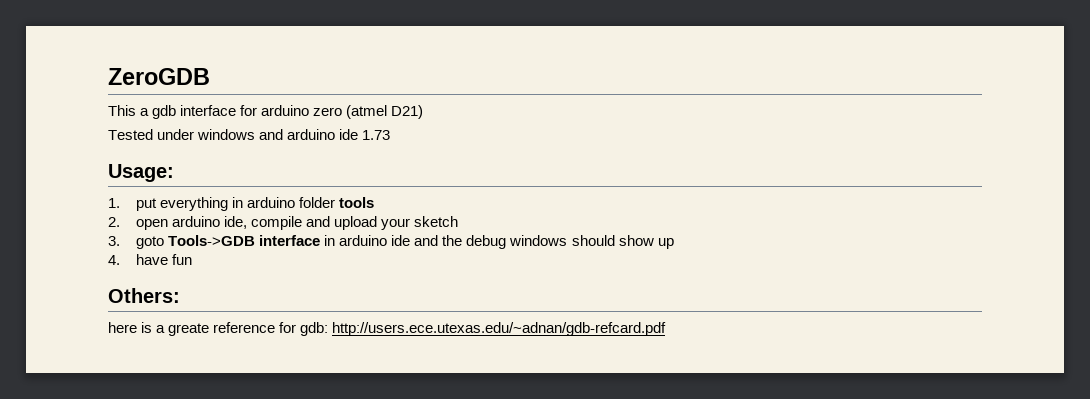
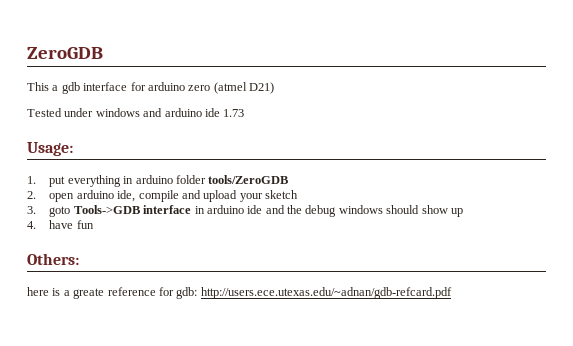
- 1. put everything in arduino folder tools
+ 1. put everything in arduino folder tools/ZeroGDB

